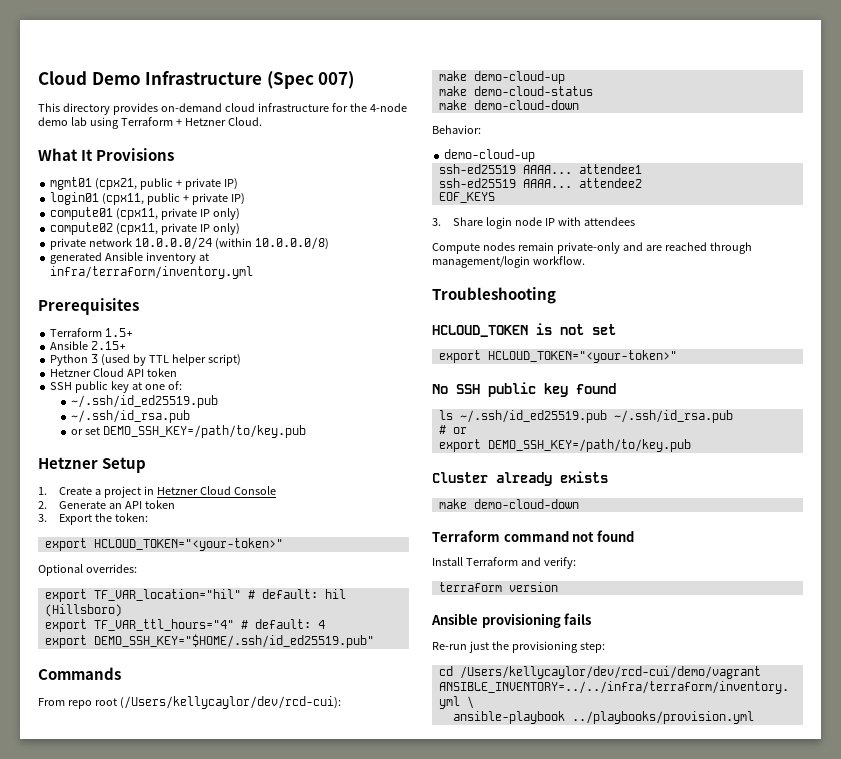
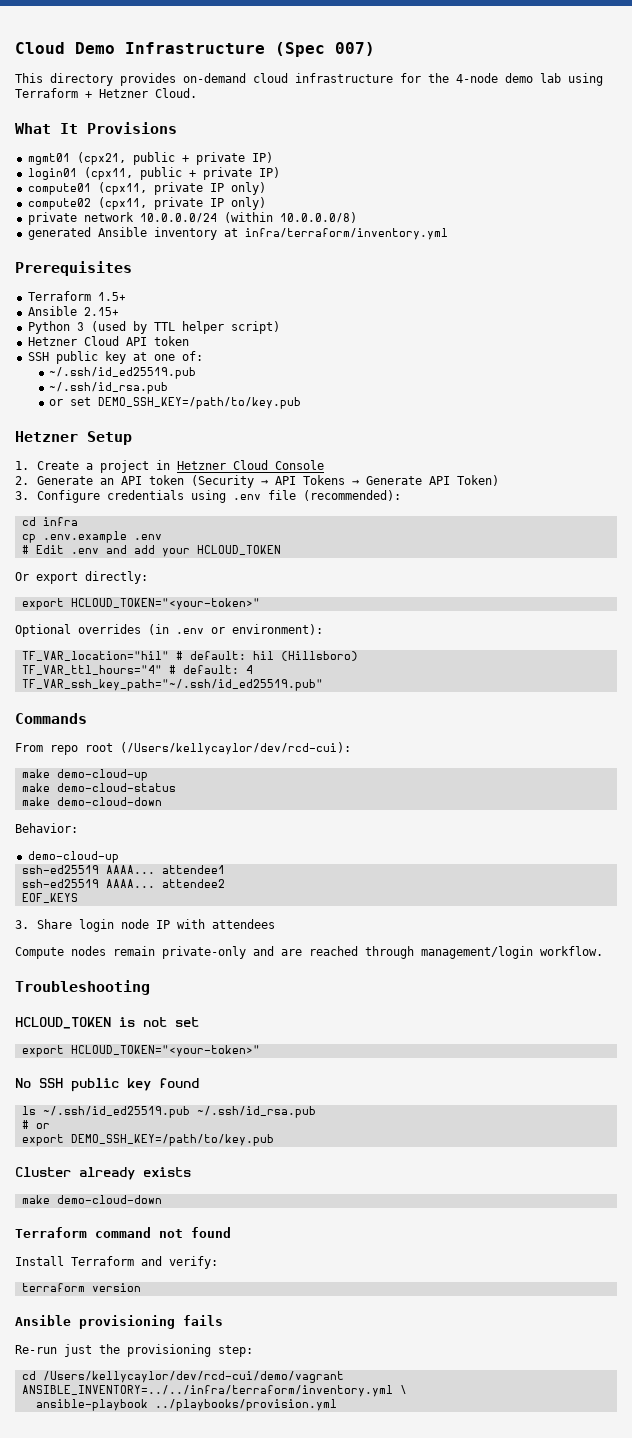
- 2. Generate an API token
- 3. Export the token:
+ 2. Generate an API token (Security → API Tokens → Generate API Token)
+ 3. Configure credentials using .env file (recommended):
+ cd infra
+ cp .env.example .env
+ # Edit .env and add your HCLOUD_TOKEN
+ Or export directly:
  export HCLOUD_TOKEN="<your-token>"
- Optional overrides:
- export TF_VAR_location="hil" # default: hil (Hillsboro)
+ Optional overrides (in .env or environment):
+ TF_VAR_location="hil" # default: hil (Hillsboro)
- export TF_VAR_ttl_hours="4" # default: 4
+ TF_VAR_ttl_hours="4" # default: 4
- export DEMO_SSH_KEY="$HOME/.ssh/id_ed25519.pub"
+ TF_VAR_ssh_key_path="~/.ssh/id_ed25519.pub"

